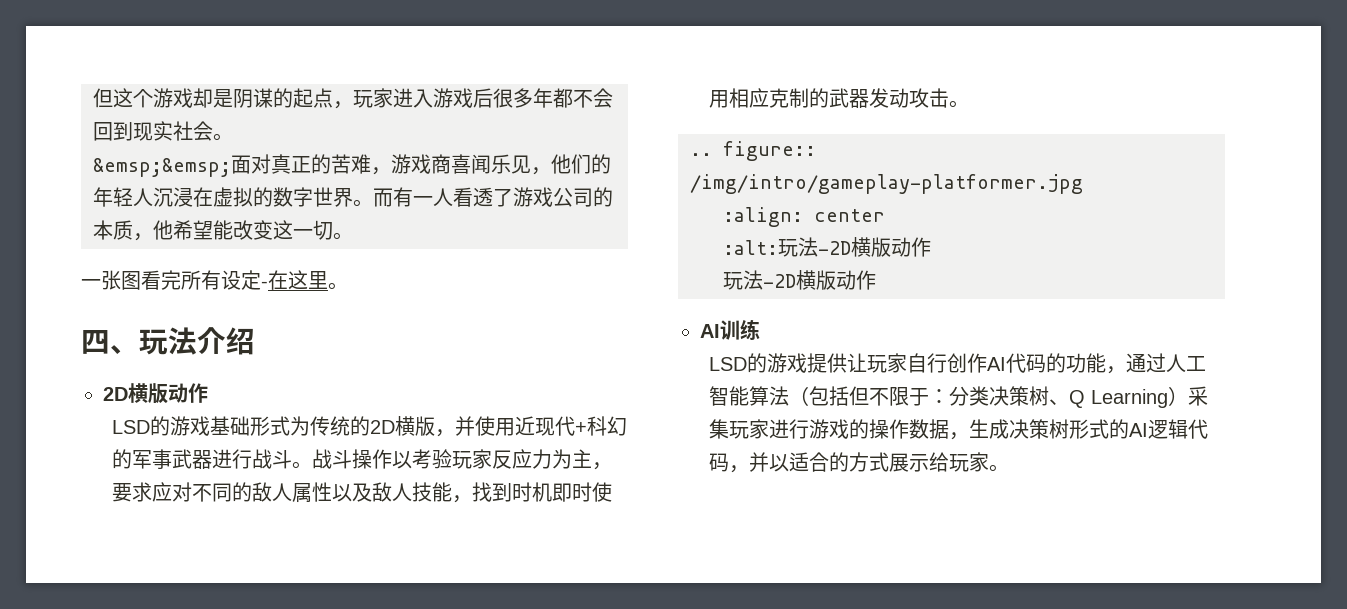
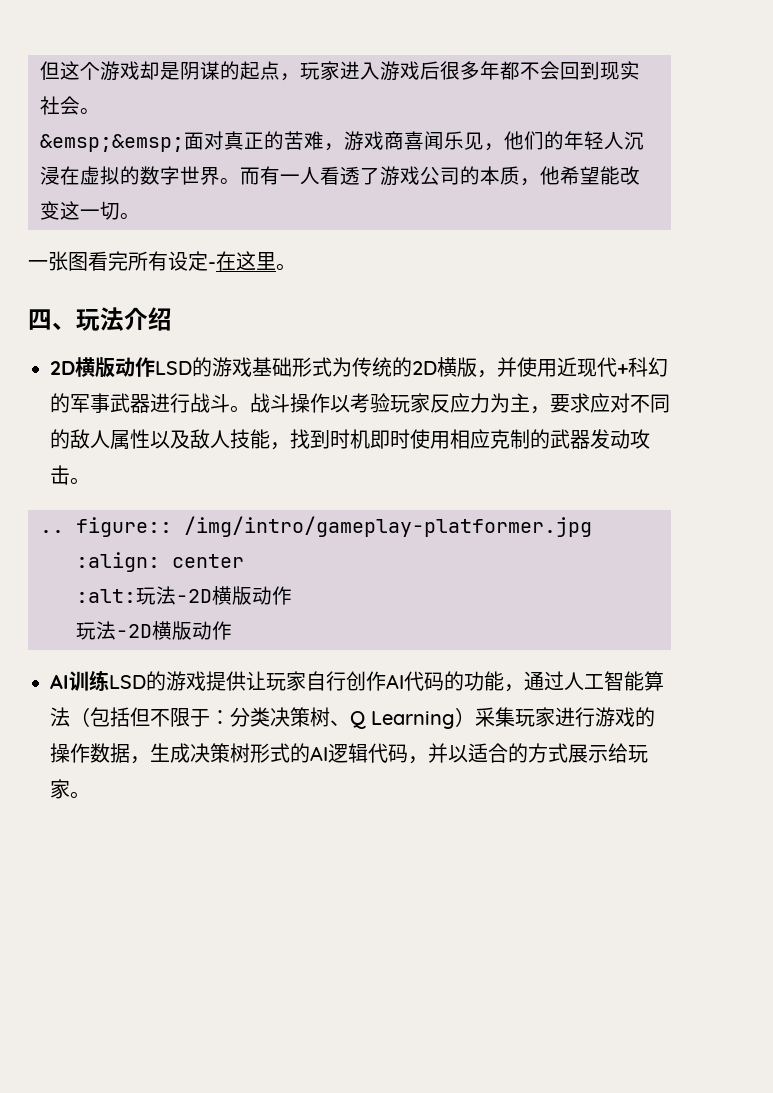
- 2D横版动作
- LSD的游戏基础形式为传统的2D横版，并使用近现代+科幻的军事武器进行战斗。
+ 2D横版动作LSD的游戏基础形式为传统的2D横版，并使用近现代+科幻的军事武器进行战斗。
- AI训练
- LSD的游戏提供让玩家自行创作AI代码的功能，通过人工智能算法（包括但不限于：分类决策树、Q Learning）采集玩家进行游戏的操作数据，生成决策树形式的AI逻辑代码，并以适合的方式展示给玩家。
+ AI训练LSD的游戏提供让玩家自行创作AI代码的功能，通过人工智能算法（包括但不限于：分类决策树、Q Learning）采集玩家进行游戏的操作数据，生成决策树形式的AI逻辑代码，并以适合的方式展示给玩家。

